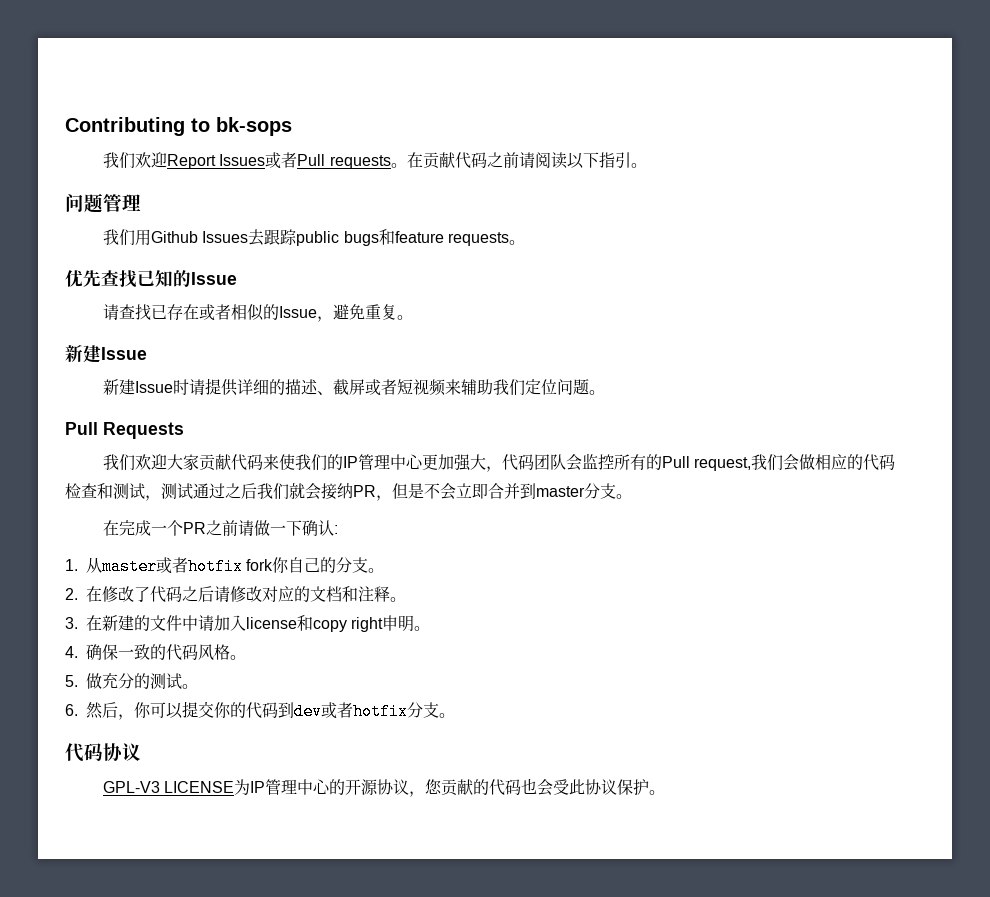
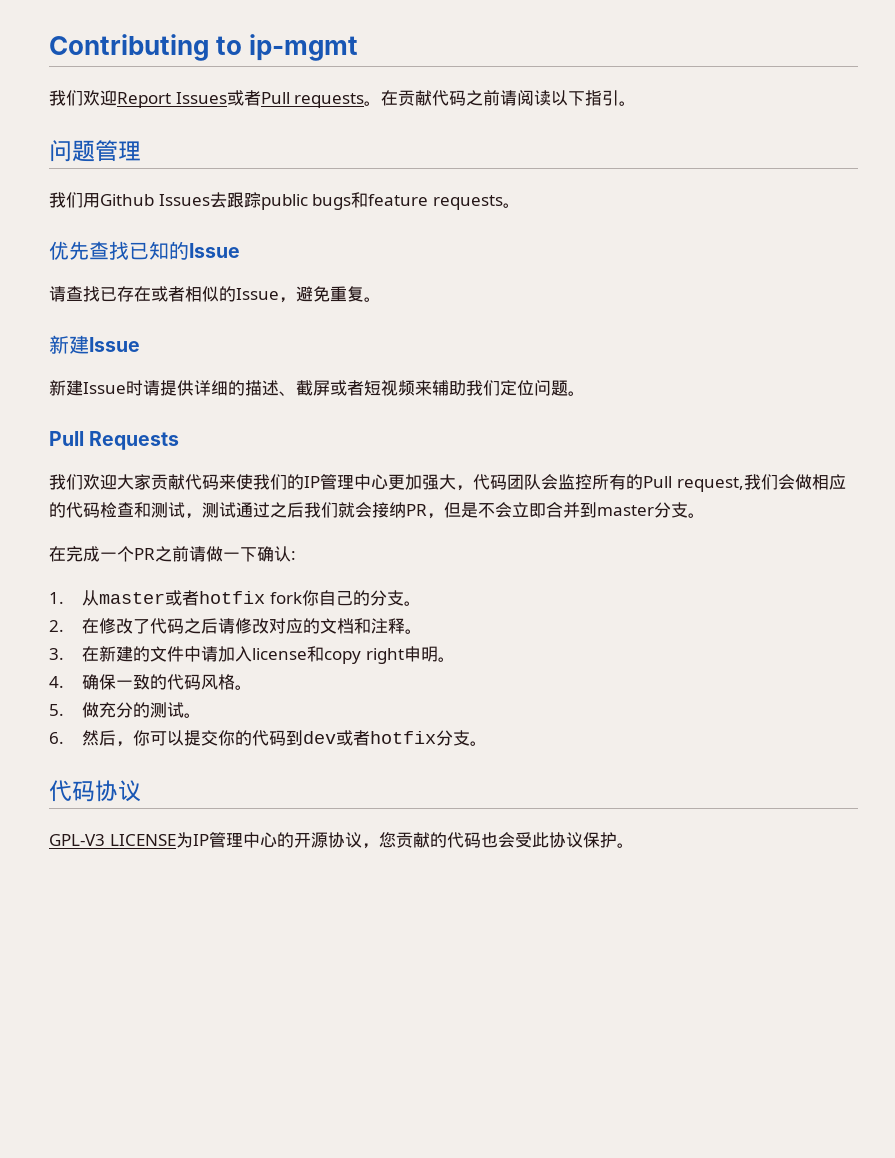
- Contributing to bk-sops
+ Contributing to ip-mgmt

